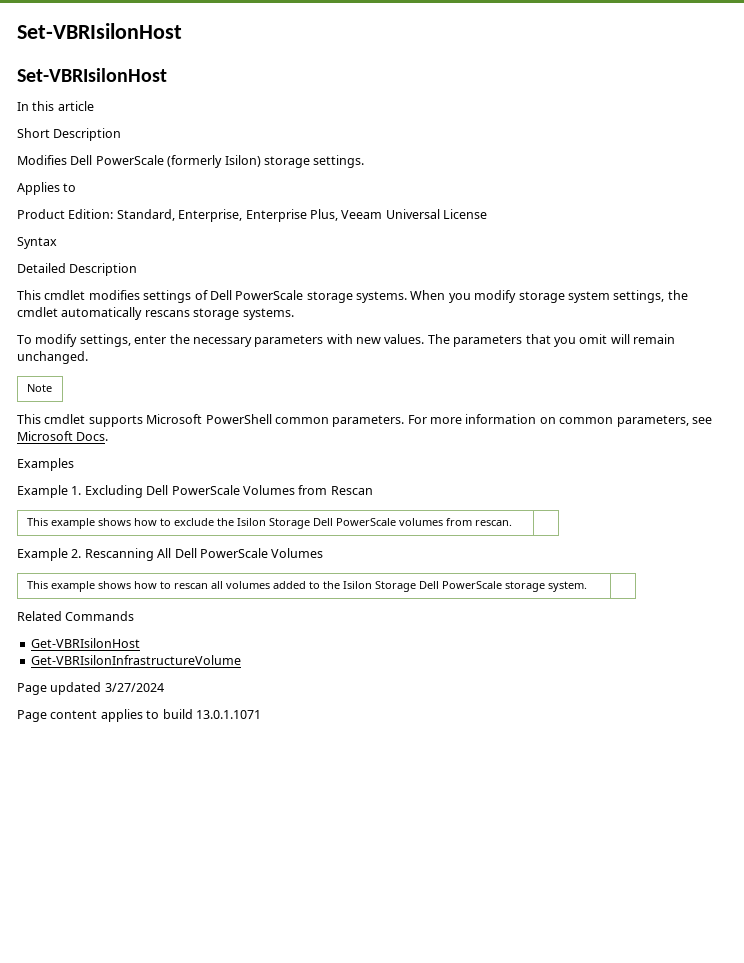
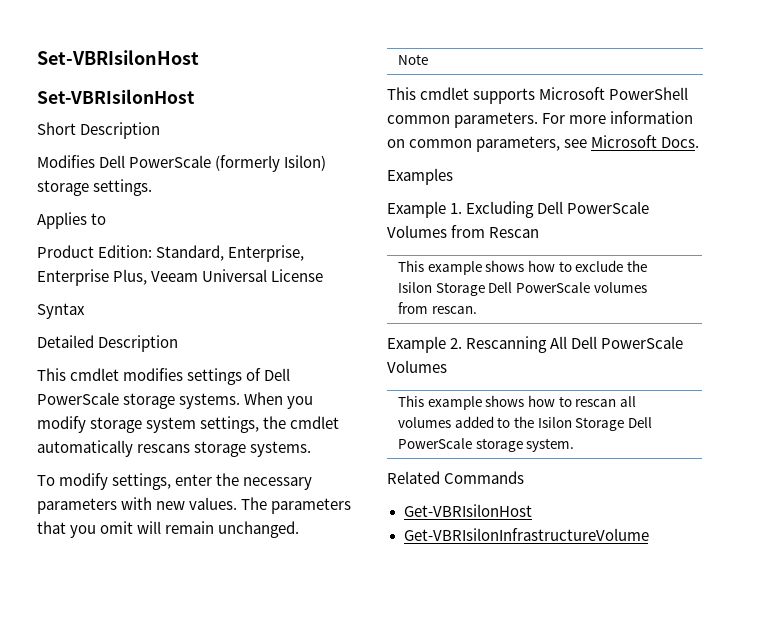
- In this article
- Page updated 3/27/2024
- Page content applies to build 13.0.1.1071

